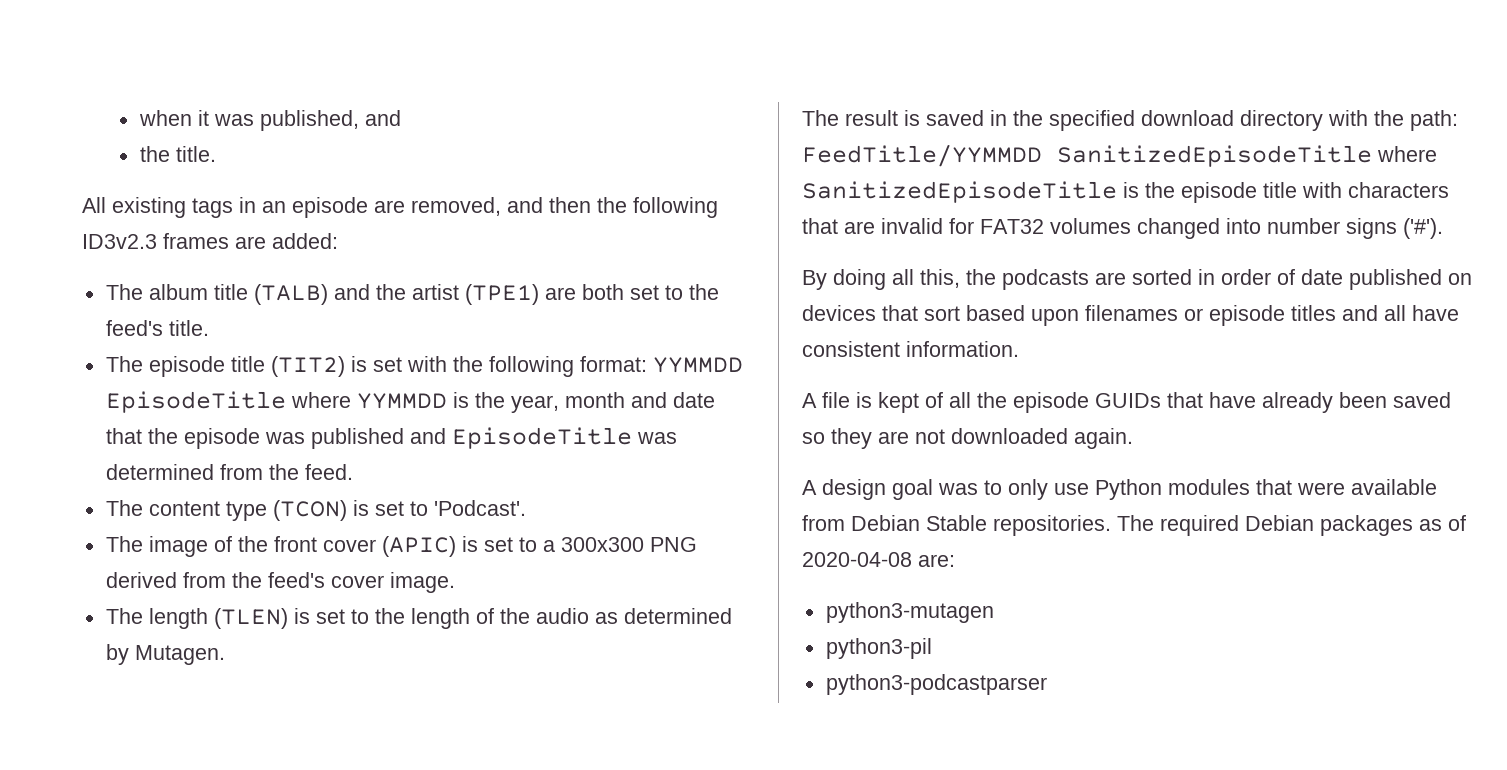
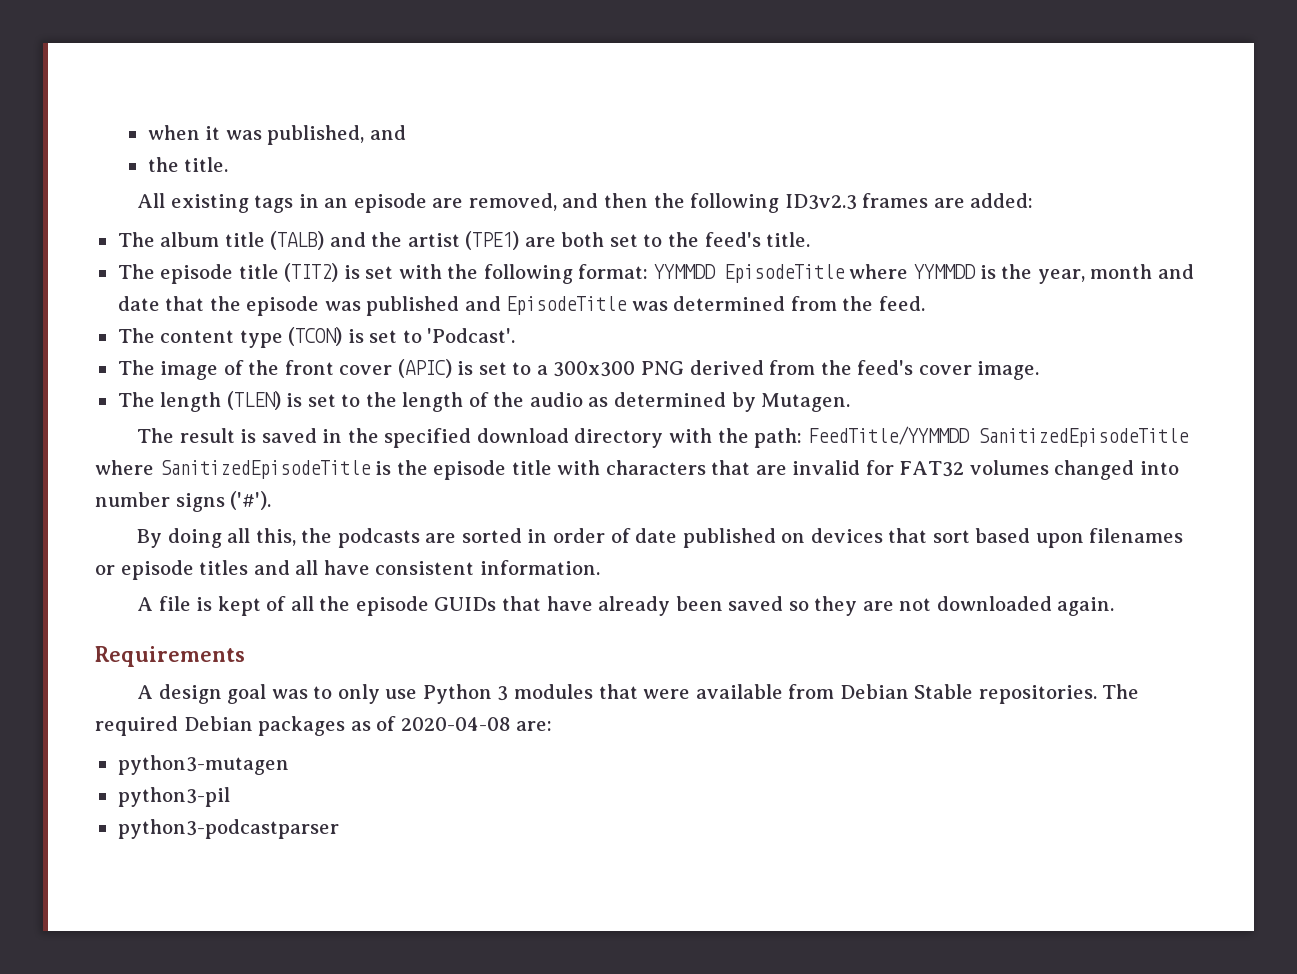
+ Requirements
- A design goal was to only use Python modules that were available from Debian Stable repositories.
+ A design goal was to only use Python 3 modules that were available from Debian Stable repositories.

